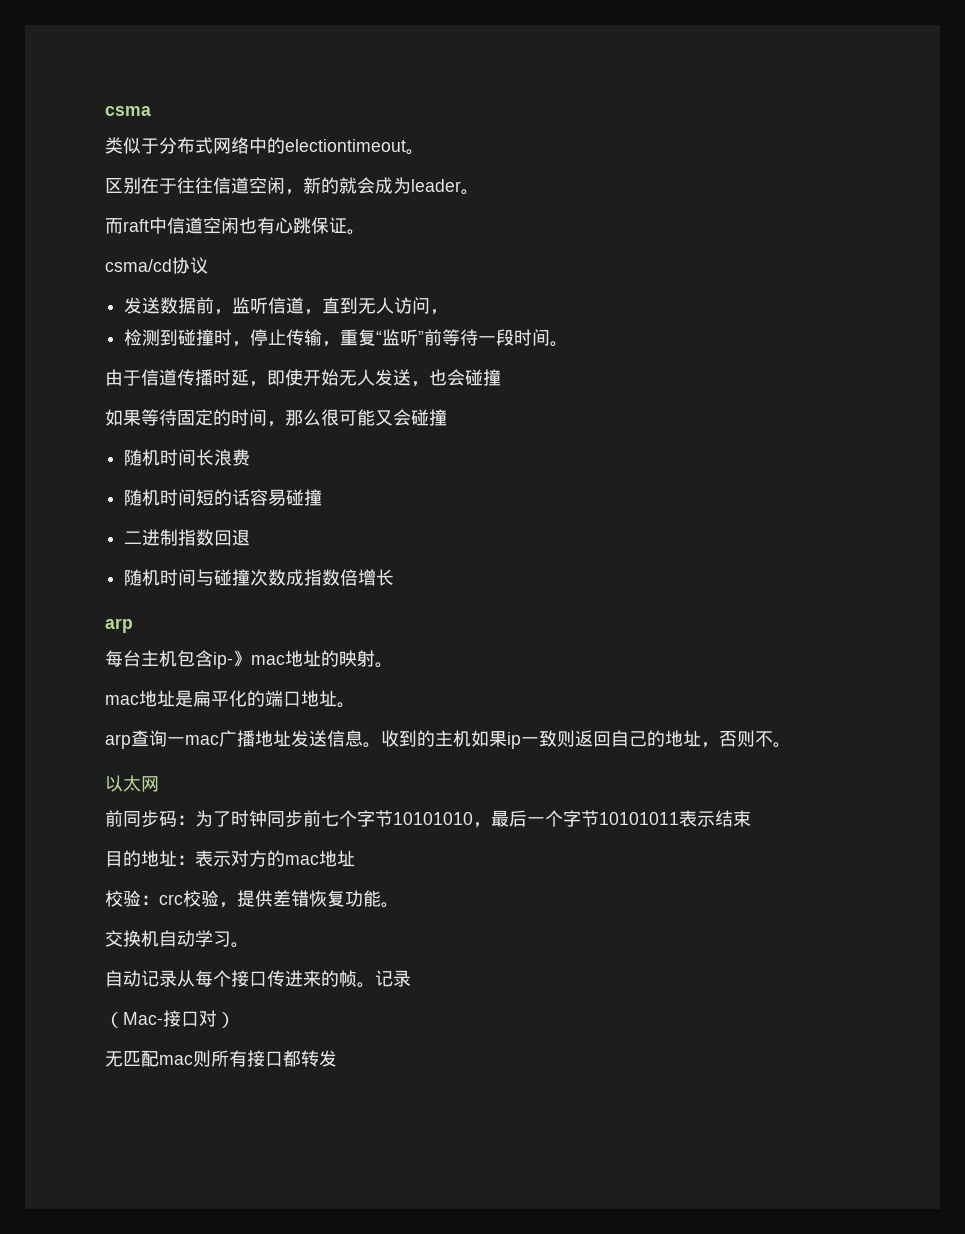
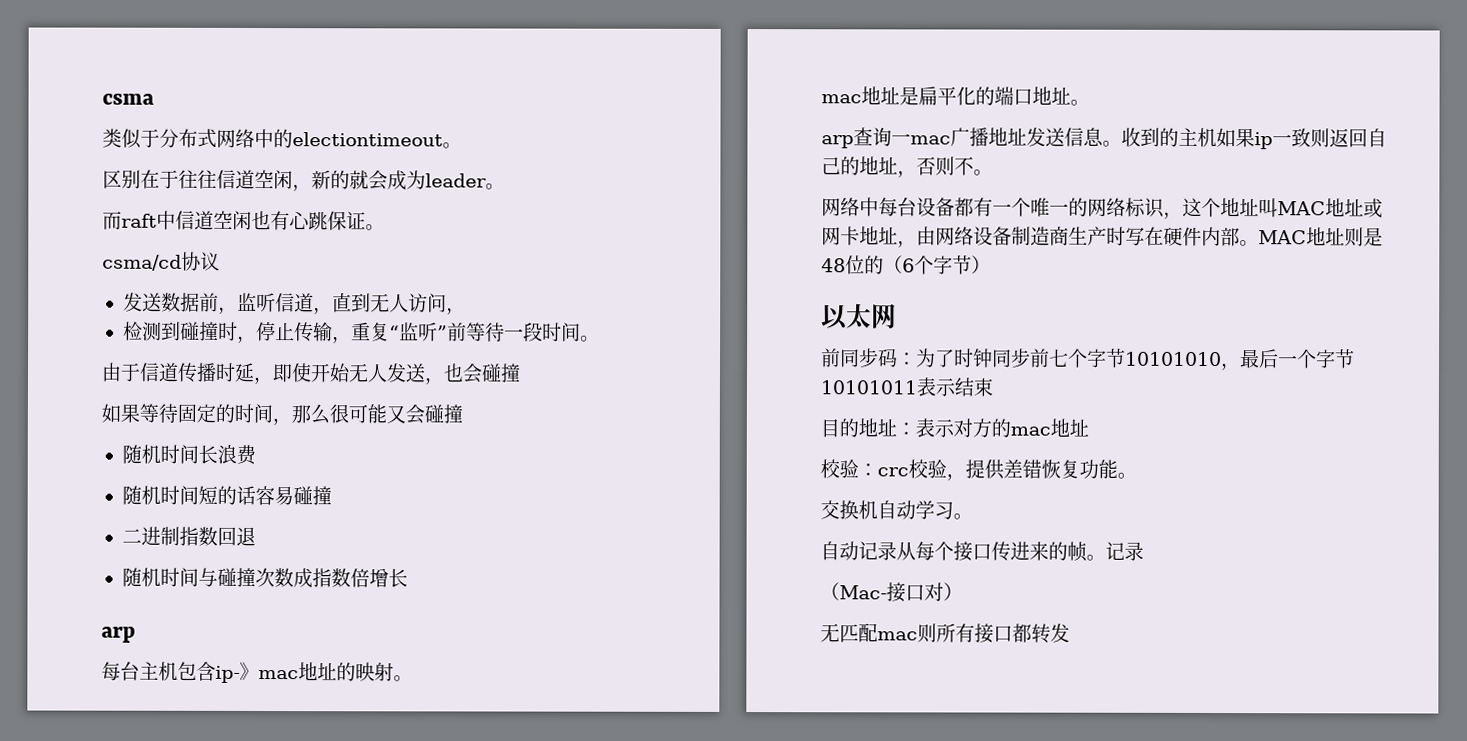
+ 网络中每台设备都有一个唯一的网络标识，这个地址叫MAC地址或网卡地址，由网络设备制造商生产时写在硬件内部。MAC地址则是48位的（6个字节）

